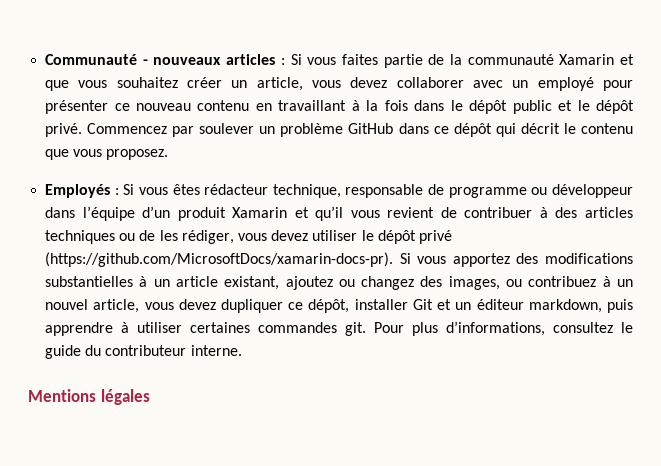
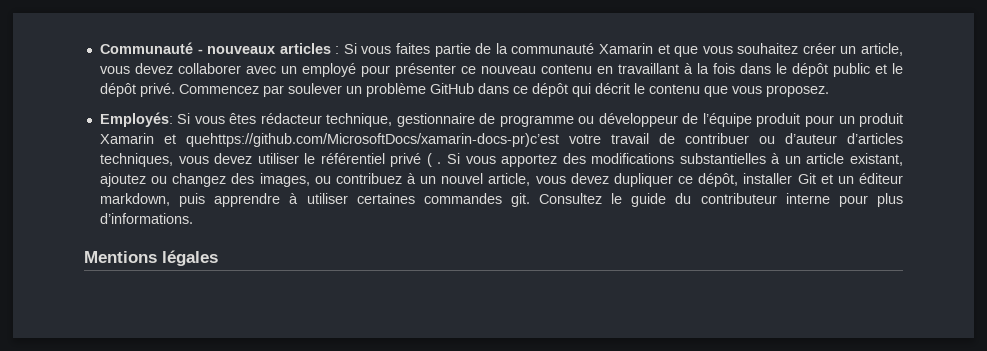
- Employés : Si vous êtes rédacteur technique, responsable de programme ou développeur dans l’équipe d’un produit Xamarin et qu’il vous revient de contribuer à des articles techniques ou de les rédiger, vous devez utiliser le dépôt privé (https://github.com/MicrosoftDocs/xamarin-docs-pr). Si vous apportez des modifications substantielles à un article existant, ajoutez ou changez des images, ou contribuez à un nouvel article, vous devez dupliquer ce dépôt, installer Git et un éditeur markdown, puis apprendre à utiliser certaines commandes git.
+ Employés: Si vous êtes rédacteur technique, gestionnaire de programme ou développeur de l’équipe produit pour un produit Xamarin et quehttps://github.com/MicrosoftDocs/xamarin-docs-pr)c’est votre travail de contribuer ou d’auteur d’articles techniques, vous devez utiliser le référentiel privé ( . Si vous apportez des modifications substantielles à un article existant, ajoutez ou changez des images, ou contribuez à un nouvel article, vous devez dupliquer ce dépôt, installer Git et un éditeur markdown, puis apprendre à utiliser certaines commandes git.
- Pour plus d’informations, consultez le guide du contributeur interne.
+ Consultez le guide du contributeur interne pour plus d’informations.

